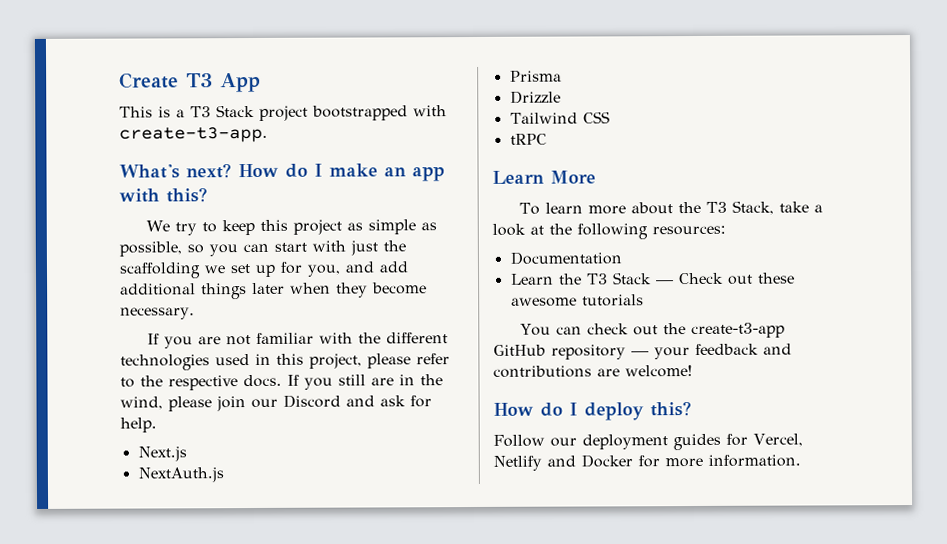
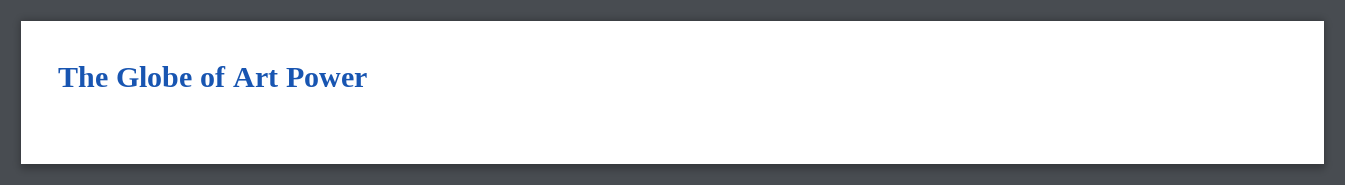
- Create T3 App
- This is a T3 Stack project bootstrapped with create-t3-app.
- What's next? How do I make an app with this?
- We try to keep this project as simple as possible, so you can start with just the scaffolding we set up for you, and add additional things later when they become necessary.
- If you are not familiar with the different technologies used in this project, please refer to the respective docs. If you still are in the wind, please join our Discord and ask for help.
- Next.js
- NextAuth.js
- Prisma
- Drizzle
- Tailwind CSS
- tRPC
- Learn More
- To learn more about the T3 Stack, take a look at the following resources:
- Documentation
- Learn the T3 Stack — Check out these awesome tutorials
- You can check out the create-t3-app GitHub repository — your feedback and contributions are welcome!
- How do I deploy this?
- Follow our deployment guides for Vercel, Netlify and Docker for more information.
+ The Globe of Art Power

